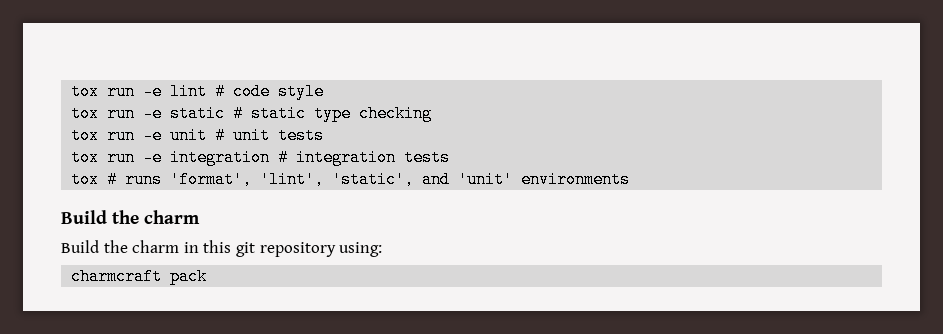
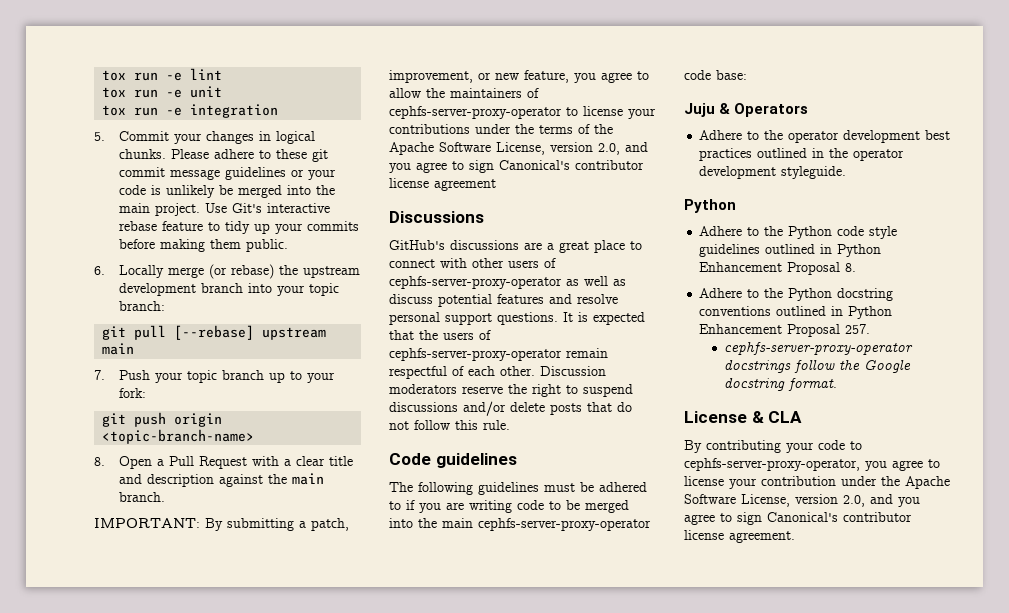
- tox run -e lint # code style
- tox run -e static # static type checking
+ tox run -e lint
- tox run -e unit # unit tests
+ tox run -e unit
- tox run -e integration # integration tests
- tox # runs 'format', 'lint', 'static', and 'unit' environments
- Build the charm
- Build the charm in this git repository using:
- charmcraft pack
+ tox run -e integration
+ 5. Commit your changes in logical chunks. Please adhere to these git commit message guidelines or your code is unlikely be merged into the main project. Use Git's interactive rebase feature to tidy up your commits before making them public.
+ 6. Locally merge (or rebase) the upstream development branch into your topic branch:
+ git pull [--rebase] upstream main
+ 7. Push your topic branch up to your fork:
+ git push origin <topic-branch-name>
+ 8. Open a Pull Request with a clear title and description against the main branch.
+ IMPORTANT: By submitting a patch, improvement, or new feature, you agree to allow the maintainers of cephfs-server-proxy-operator to license your contributions under the terms of the Apache Software License, version 2.0, and you agree to sign Canonical's contributor license agreement
+ Discussions
+ GitHub's discussions are a great place to connect with other users of cephfs-server-proxy-operator as well as discuss potential features and resolve personal support questions. It is expected that the users of cephfs-server-proxy-operator remain respectful of each other. Discussion moderators reserve the right to suspend discussions and/or delete posts that do not follow this rule.
+ Code guidelines
+ The following guidelines must be adhered to if you are writing code to be merged into the main cephfs-server-proxy-operator code base:
+ Juju & Operators
+ Adhere to the operator development best practices outlined in the operator development styleguide.
+ Python
+ Adhere to the Python code style guidelines outlined in Python Enhancement Proposal 8.
+ Adhere to the Python docstring conventions outlined in Python Enhancement Proposal 257.
+ cephfs-server-proxy-operator docstrings follow the Google docstring format.
+ License & CLA
+ By contributing your code to cephfs-server-proxy-operator, you agree to license your contribution under the Apache Software License, version 2.0, and you agree to sign Canonical's contributor license agreement.

